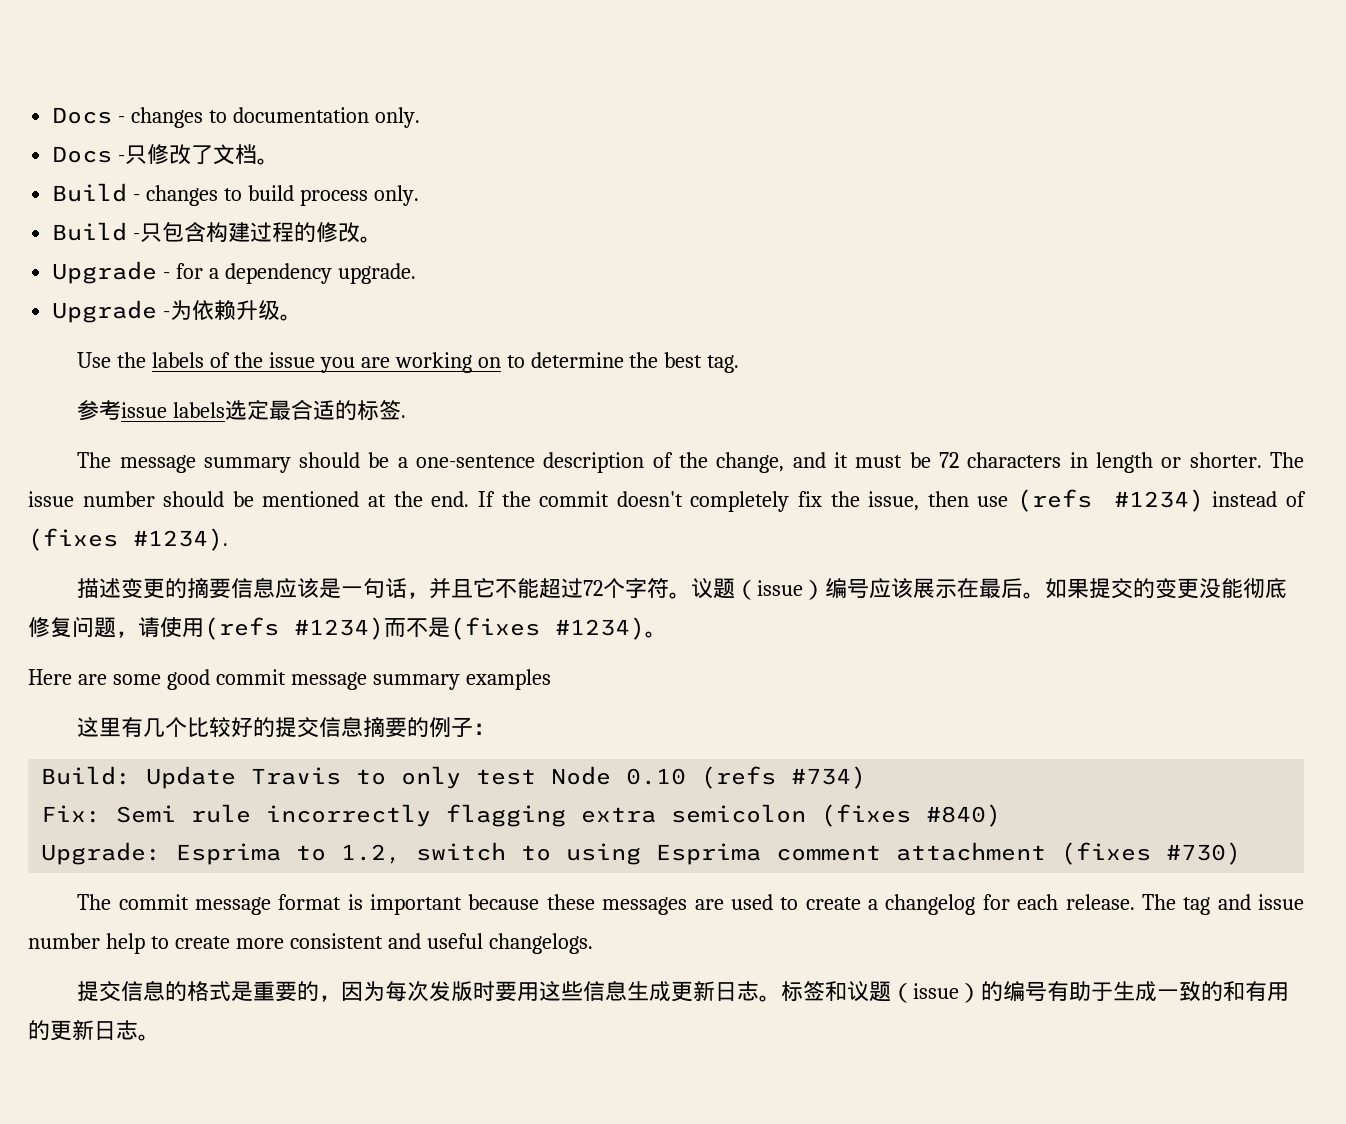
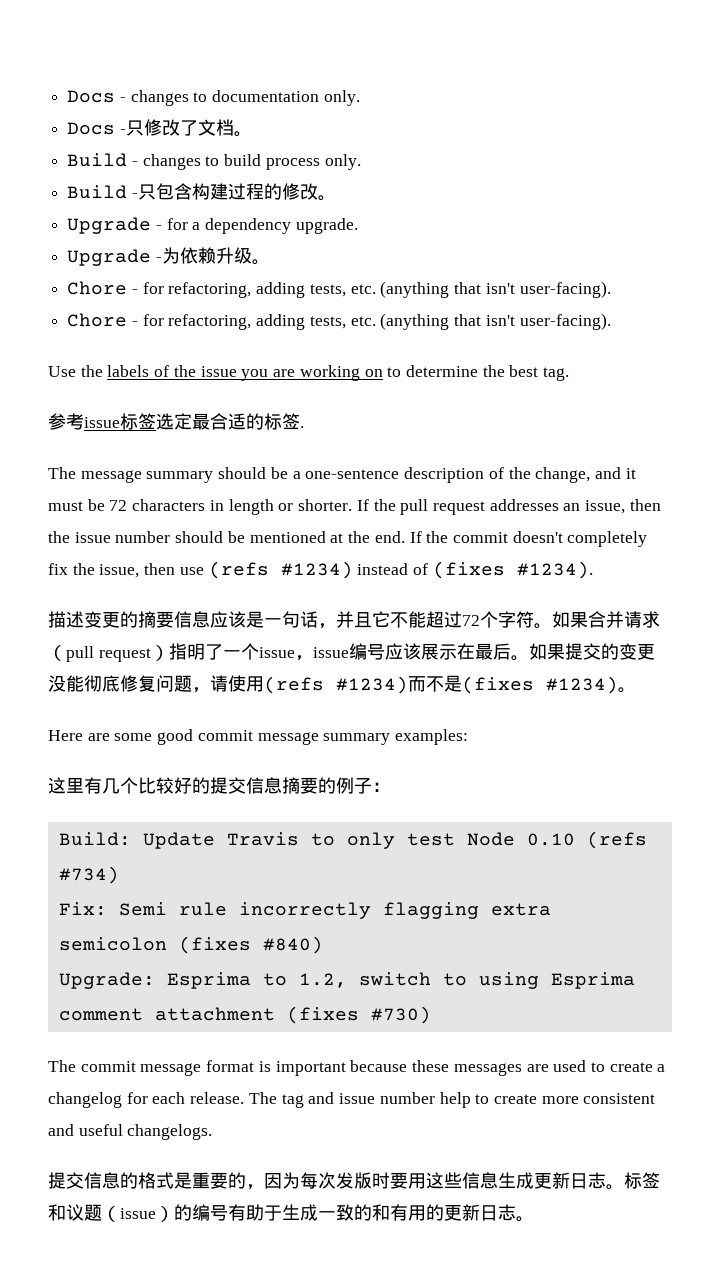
  Upgrade -为依赖升级。
+ Chore - for refactoring, adding tests, etc. (anything that isn't user-facing).
+ Chore - for refactoring, adding tests, etc. (anything that isn't user-facing).
- 参考issue labels选定最合适的标签.
+ 参考issue标签选定最合适的标签.
- The issue number should be mentioned at the end.
+ If the pull request addresses an issue, then the issue number should be mentioned at the end.
- 议题（issue）编号应该展示在最后。
+ 如果合并请求（pull request）指明了一个issue，issue编号应该展示在最后。
- Here are some good commit message summary examples
+ Here are some good commit message summary examples:

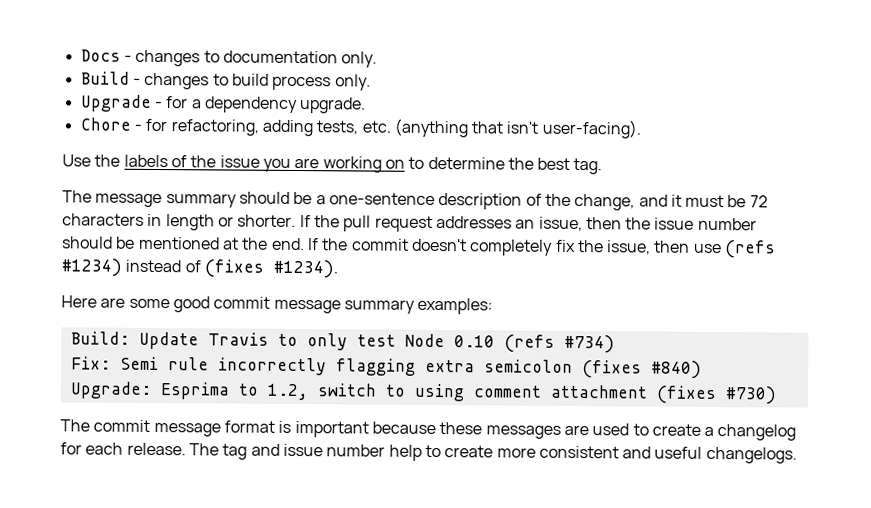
- Docs -只修改了文档。
- Build -只包含构建过程的修改。
- Upgrade -为依赖升级。
- Chore - for refactoring, adding tests, etc. (anything that isn't user-facing).
- 参考issue标签选定最合适的标签.
- 描述变更的摘要信息应该是一句话，并且它不能超过72个字符。如果合并请求（pull request）指明了一个issue，issue编号应该展示在最后。如果提交的变更没能彻底修复问题，请使用(refs #1234)而不是(fixes #1234)。
- 这里有几个比较好的提交信息摘要的例子：
- Upgrade: Esprima to 1.2, switch to using Esprima comment attachment (fixes #730)
+ Upgrade: Esprima to 1.2, switch to using comment attachment (fixes #730)
- 提交信息的格式是重要的，因为每次发版时要用这些信息生成更新日志。标签和议题（issue）的编号有助于生成一致的和有用的更新日志。

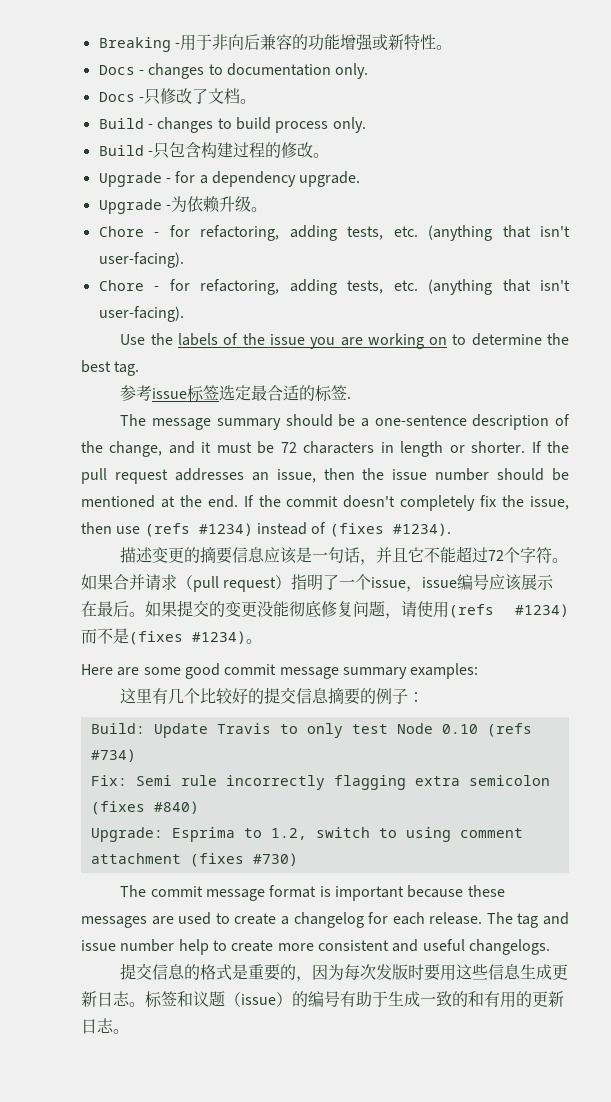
+ Breaking -用于非向后兼容的功能增强或新特性。
+ Docs -只修改了文档。
+ Build -只包含构建过程的修改。
+ Upgrade -为依赖升级。
+ Chore - for refactoring, adding tests, etc. (anything that isn't user-facing).
+ 参考issue标签选定最合适的标签.
+ 描述变更的摘要信息应该是一句话，并且它不能超过72个字符。如果合并请求（pull request）指明了一个issue，issue编号应该展示在最后。如果提交的变更没能彻底修复问题，请使用(refs #1234)而不是(fixes #1234)。
+ 这里有几个比较好的提交信息摘要的例子：
+ 提交信息的格式是重要的，因为每次发版时要用这些信息生成更新日志。标签和议题（issue）的编号有助于生成一致的和有用的更新日志。

